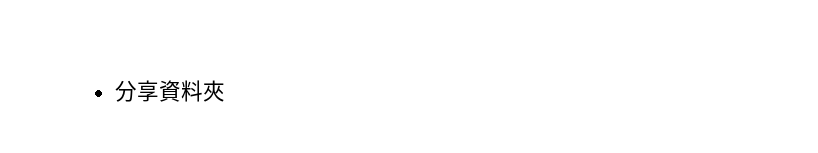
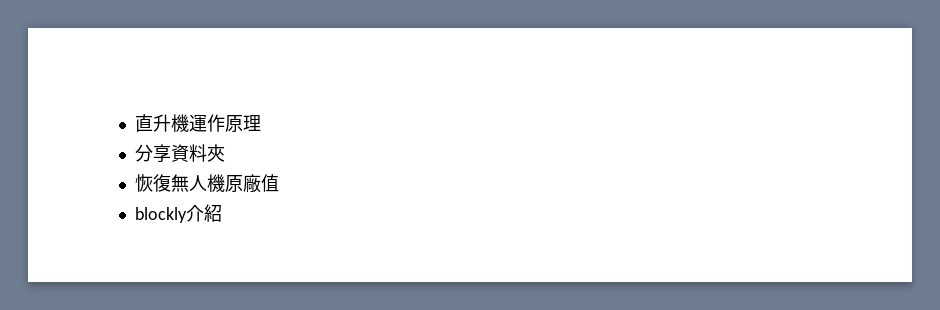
+ 直升機運作原理
+ 恢復無人機原廠值
+ blockly介紹

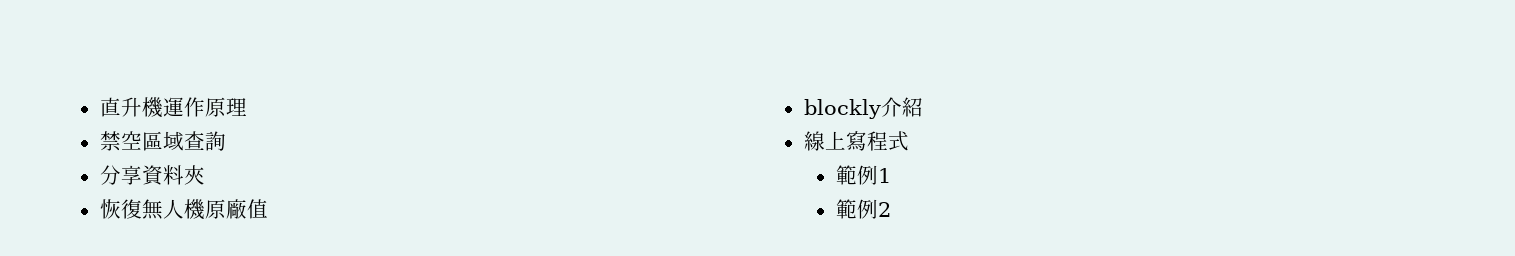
+ 禁空區域查詢
+ 線上寫程式
+ 範例1
+ 範例2

